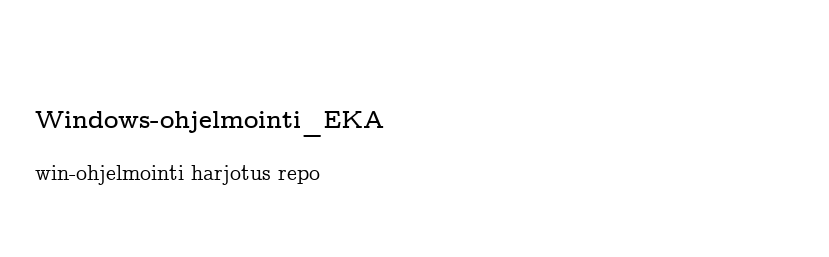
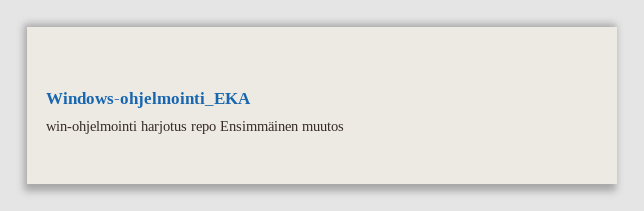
- win-ohjelmointi harjotus repo
+ win-ohjelmointi harjotus repo Ensimmäinen muutos

